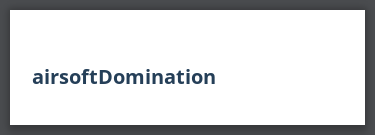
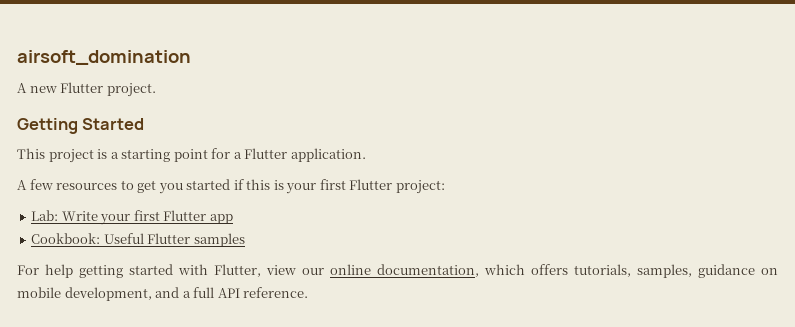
- airsoftDomination
+ airsoft_domination
+ A new Flutter project.
+ Getting Started
+ This project is a starting point for a Flutter application.
+ A few resources to get you started if this is your first Flutter project:
+ Lab: Write your first Flutter app
+ Cookbook: Useful Flutter samples
+ For help getting started with Flutter, view our online documentation, which offers tutorials, samples, guidance on mobile development, and a full API reference.

